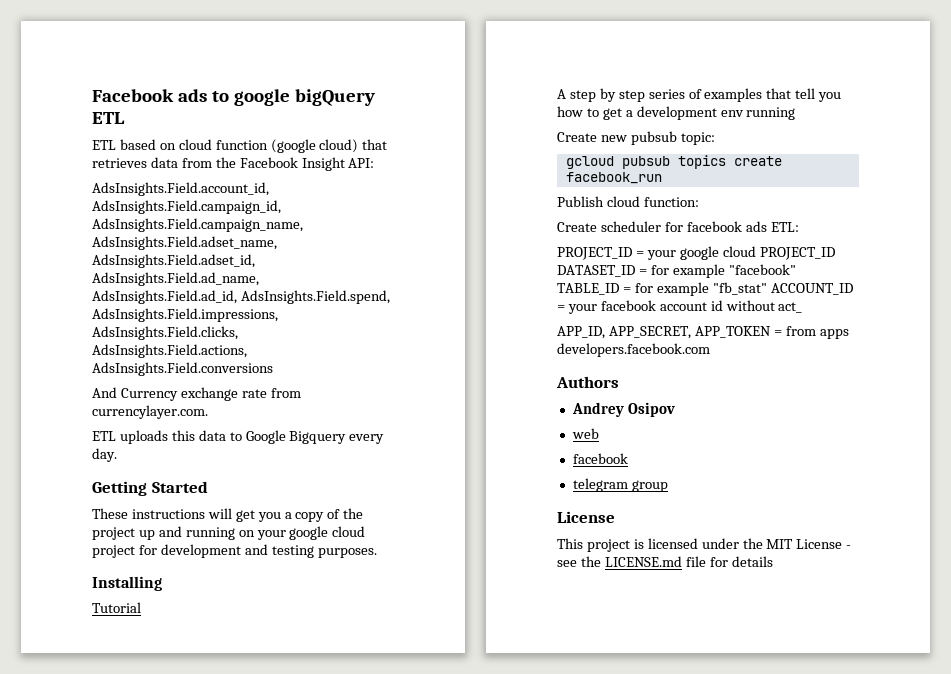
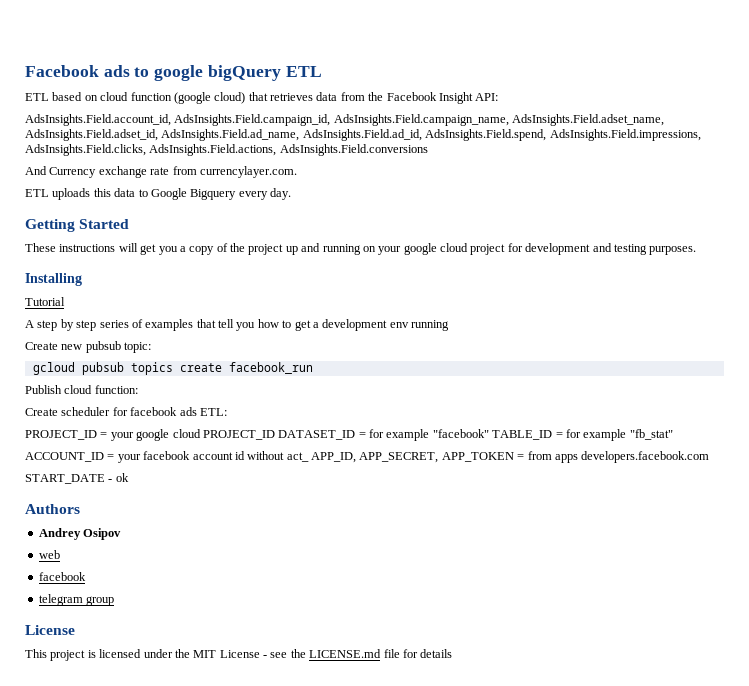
- PROJECT_ID = your google cloud PROJECT_ID DATASET_ID = for example "facebook" TABLE_ID = for example "fb_stat" ACCOUNT_ID = your facebook account id without act_
- APP_ID, APP_SECRET, APP_TOKEN = from apps developers.facebook.com
+ PROJECT_ID = your google cloud PROJECT_ID DATASET_ID = for example "facebook" TABLE_ID = for example "fb_stat"
+ ACCOUNT_ID = your facebook account id without act_ APP_ID, APP_SECRET, APP_TOKEN = from apps developers.facebook.com
+ START_DATE - ok

